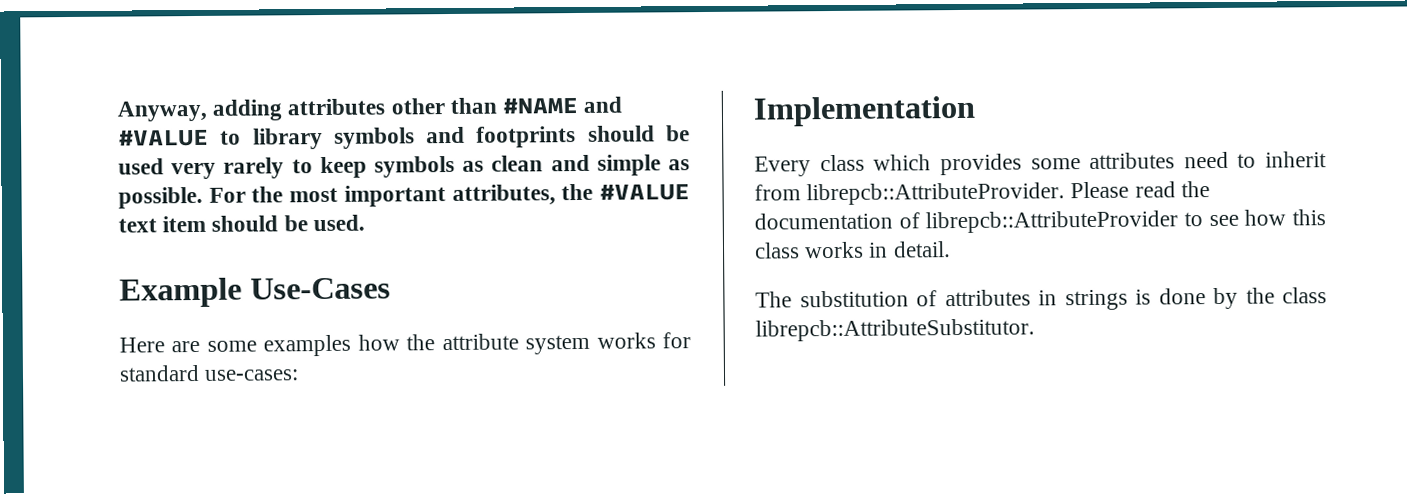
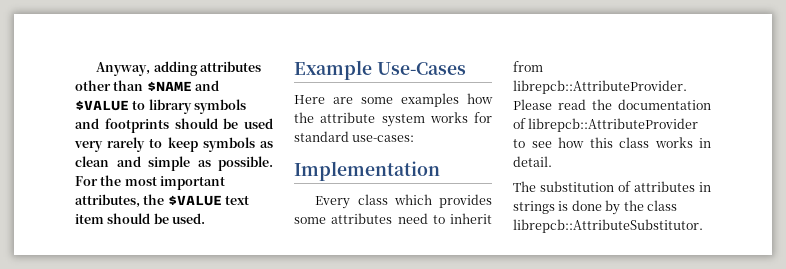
- Anyway, adding attributes other than #NAME and #VALUE to library symbols and footprints should be used very rarely to keep symbols as clean and simple as possible.
+ Anyway, adding attributes other than $NAME and $VALUE to library symbols and footprints should be used very rarely to keep symbols as clean and simple as possible.
- For the most important attributes, the #VALUE text item should be used.
+ For the most important attributes, the $VALUE text item should be used.

